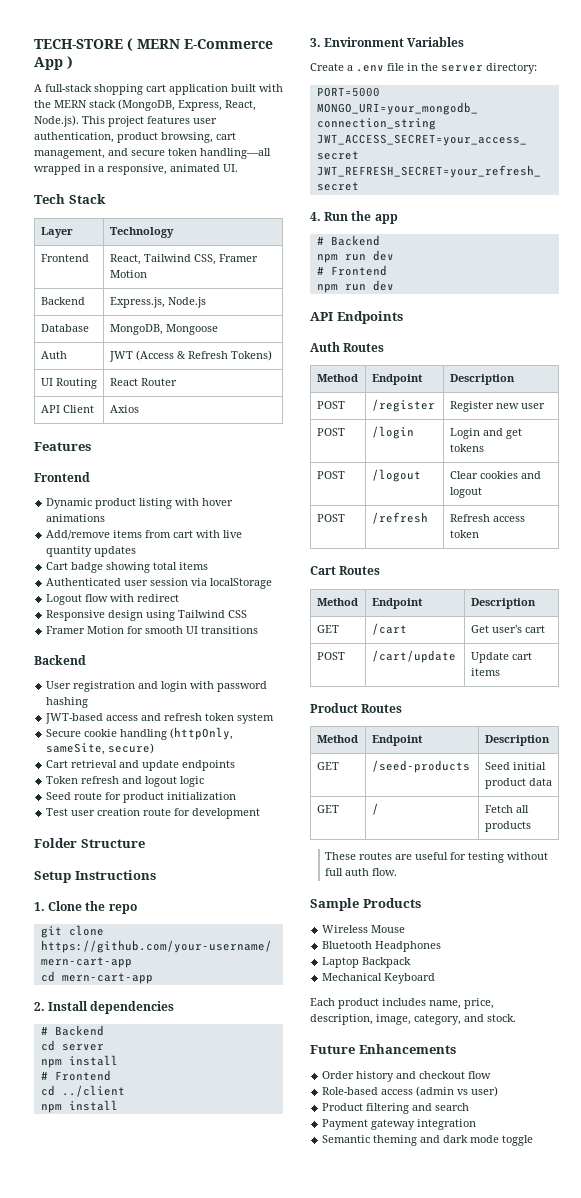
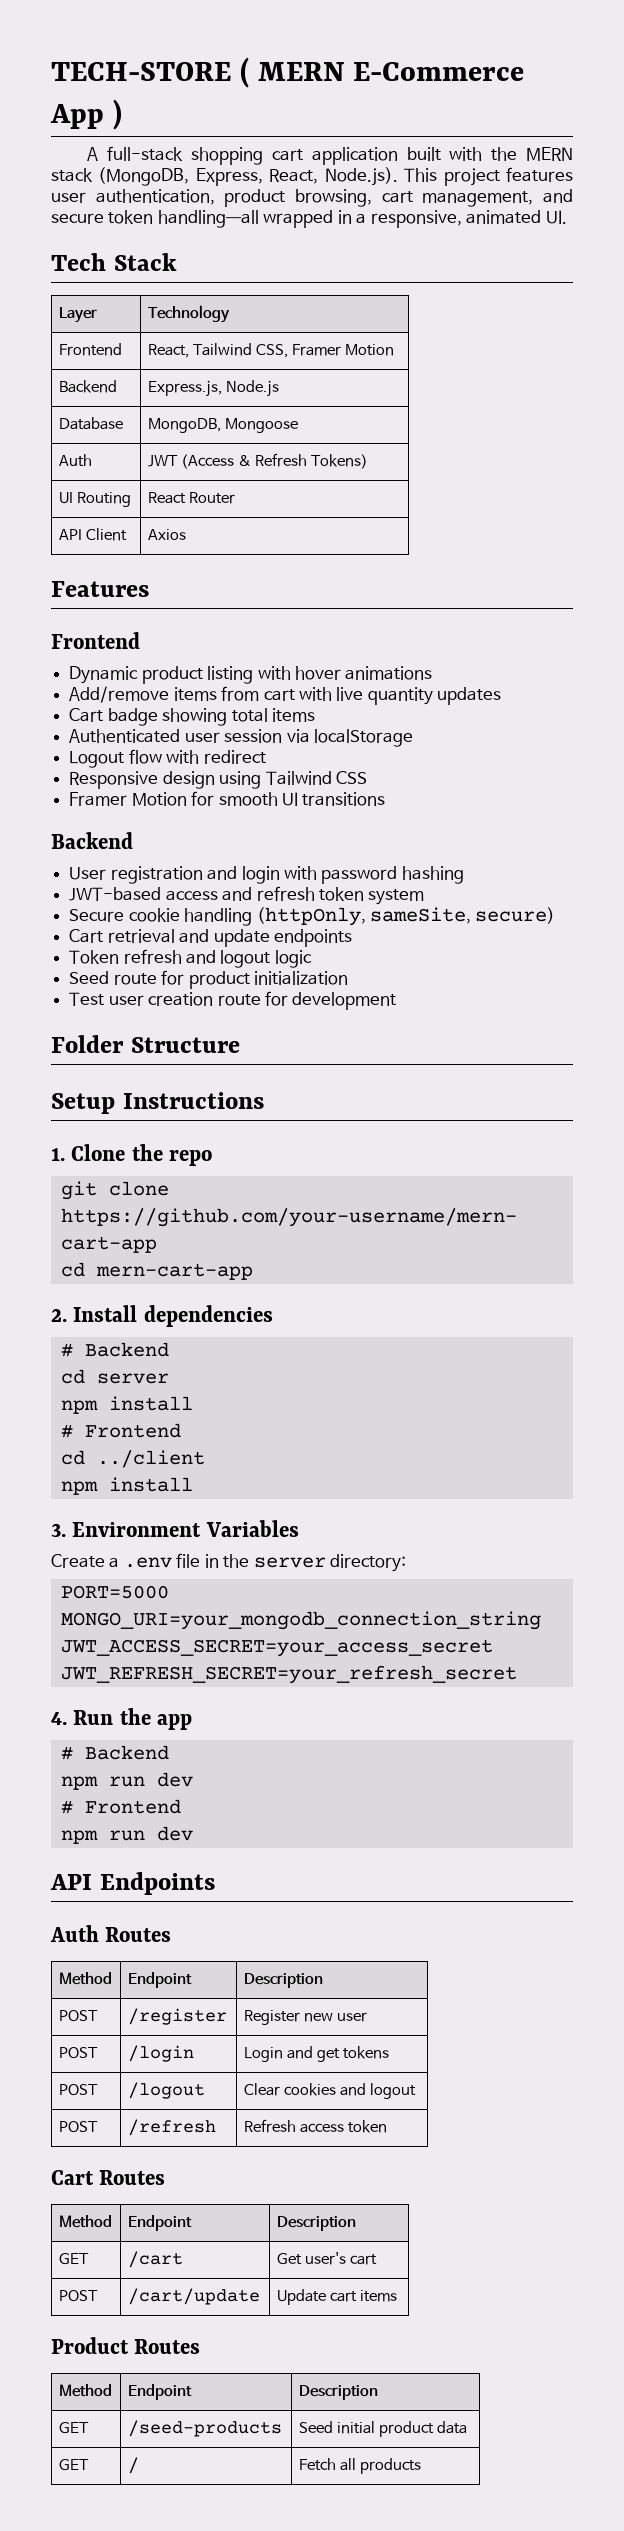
- These routes are useful for testing without full auth flow.
- Sample Products
- Wireless Mouse
- Bluetooth Headphones
- Laptop Backpack
- Mechanical Keyboard
- Each product includes name, price, description, image, category, and stock.
- Future Enhancements
- Order history and checkout flow
- Role-based access (admin vs user)
- Product filtering and search
- Payment gateway integration
- Semantic theming and dark mode toggle

